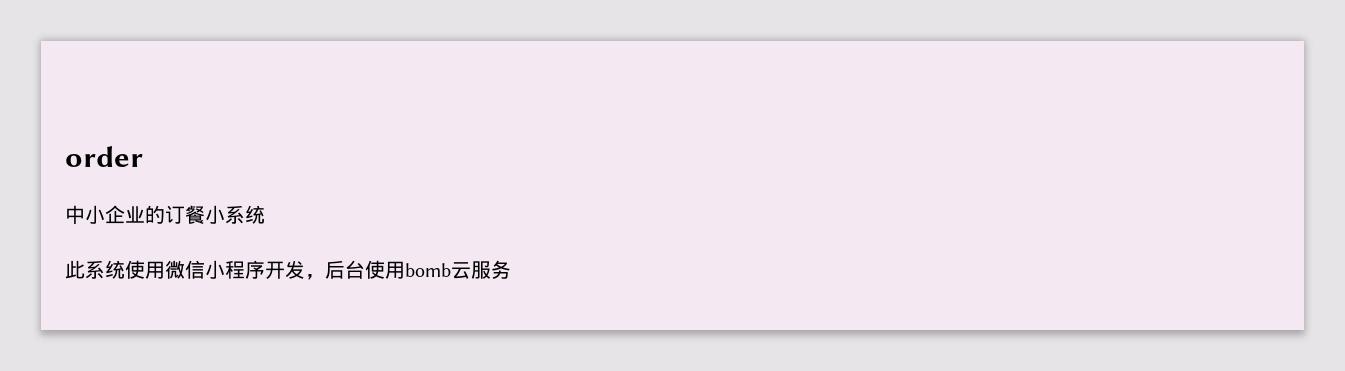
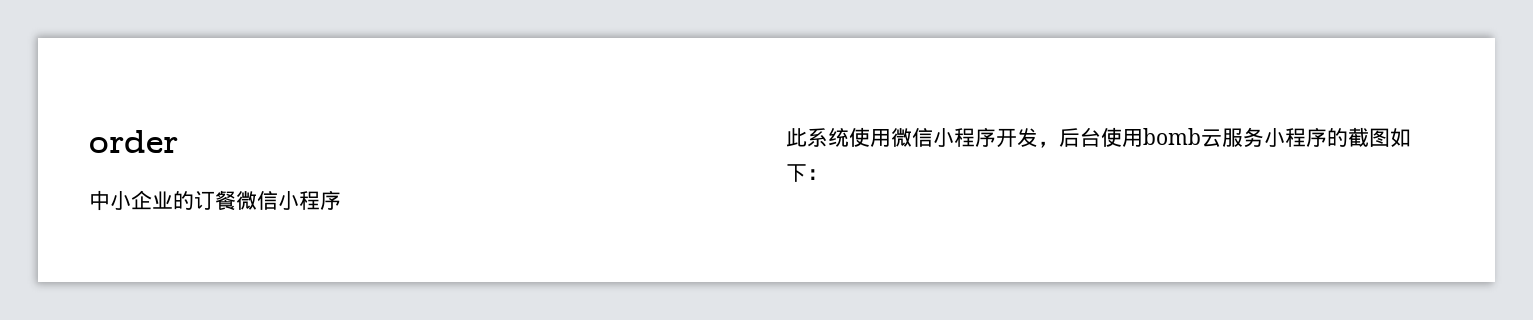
- 中小企业的订餐小系统
+ 中小企业的订餐微信小程序
- 此系统使用微信小程序开发，后台使用bomb云服务
+ 此系统使用微信小程序开发，后台使用bomb云服务小程序的截图如下：

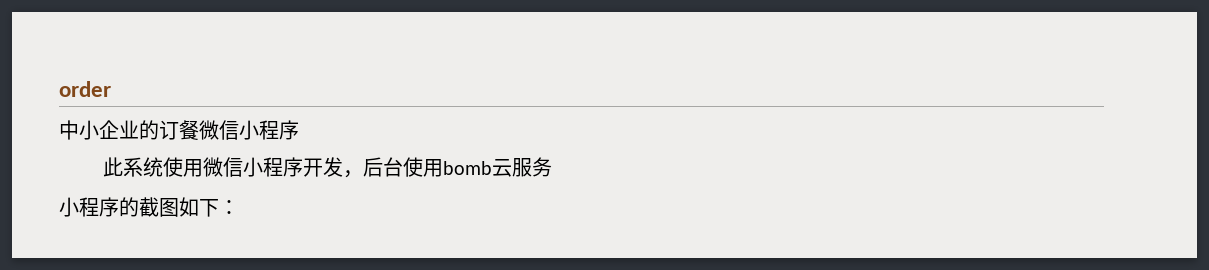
- 此系统使用微信小程序开发，后台使用bomb云服务小程序的截图如下：
+ 此系统使用微信小程序开发，后台使用bomb云服务
+ 小程序的截图如下：

